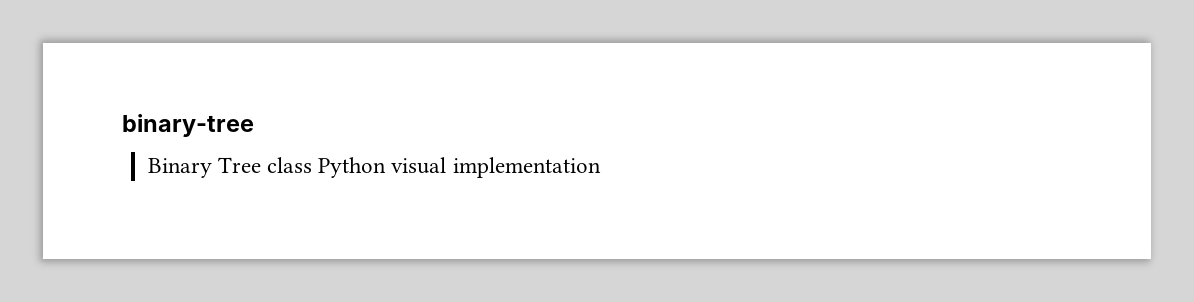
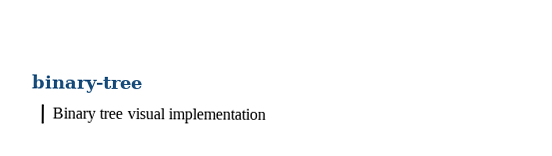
- Binary Tree class Python visual implementation
+ Binary tree visual implementation

